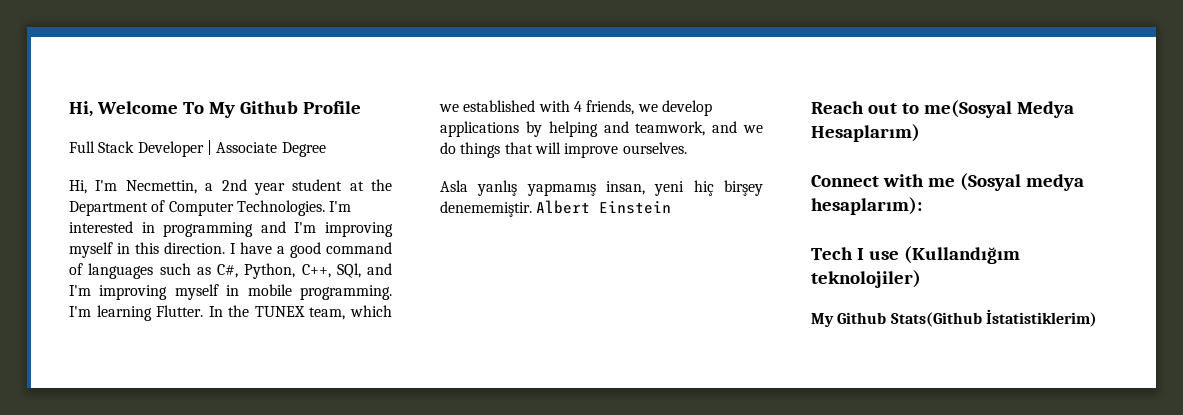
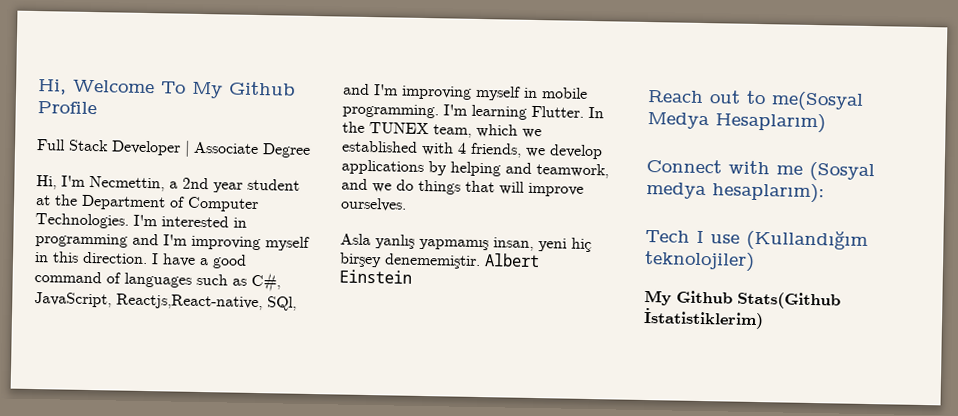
- I have a good command of languages such as C#, Python, C++, SQl, and I'm improving myself in mobile programming.
+ I have a good command of languages such as C#, JavaScript, Reactjs,React-native, SQl, and I'm improving myself in mobile programming.

